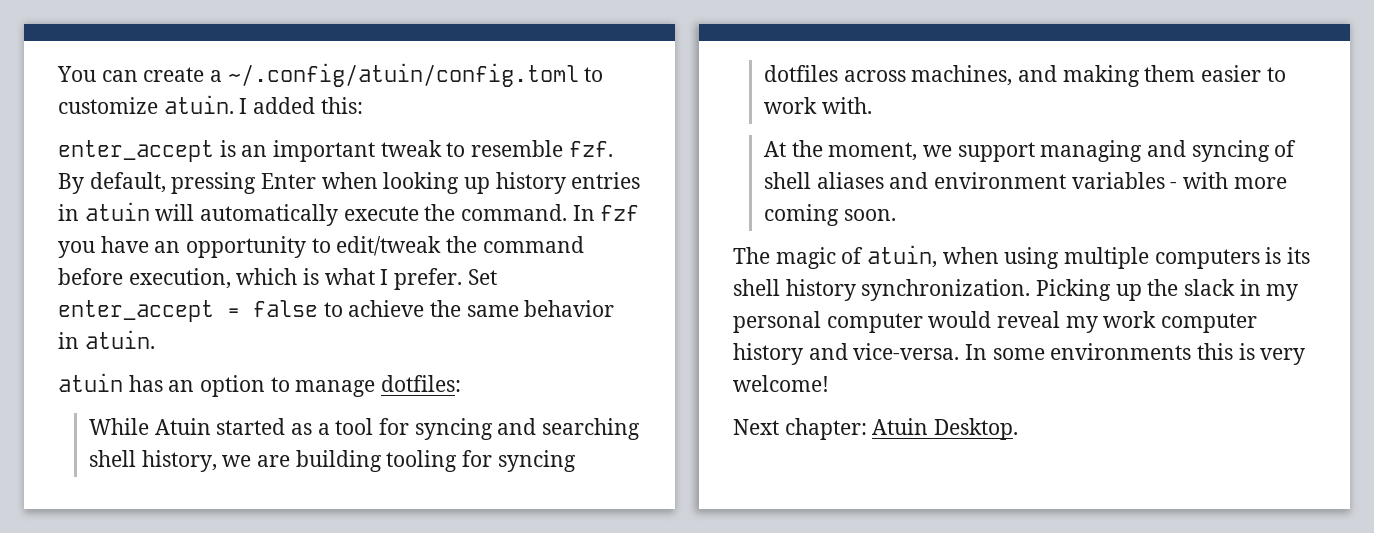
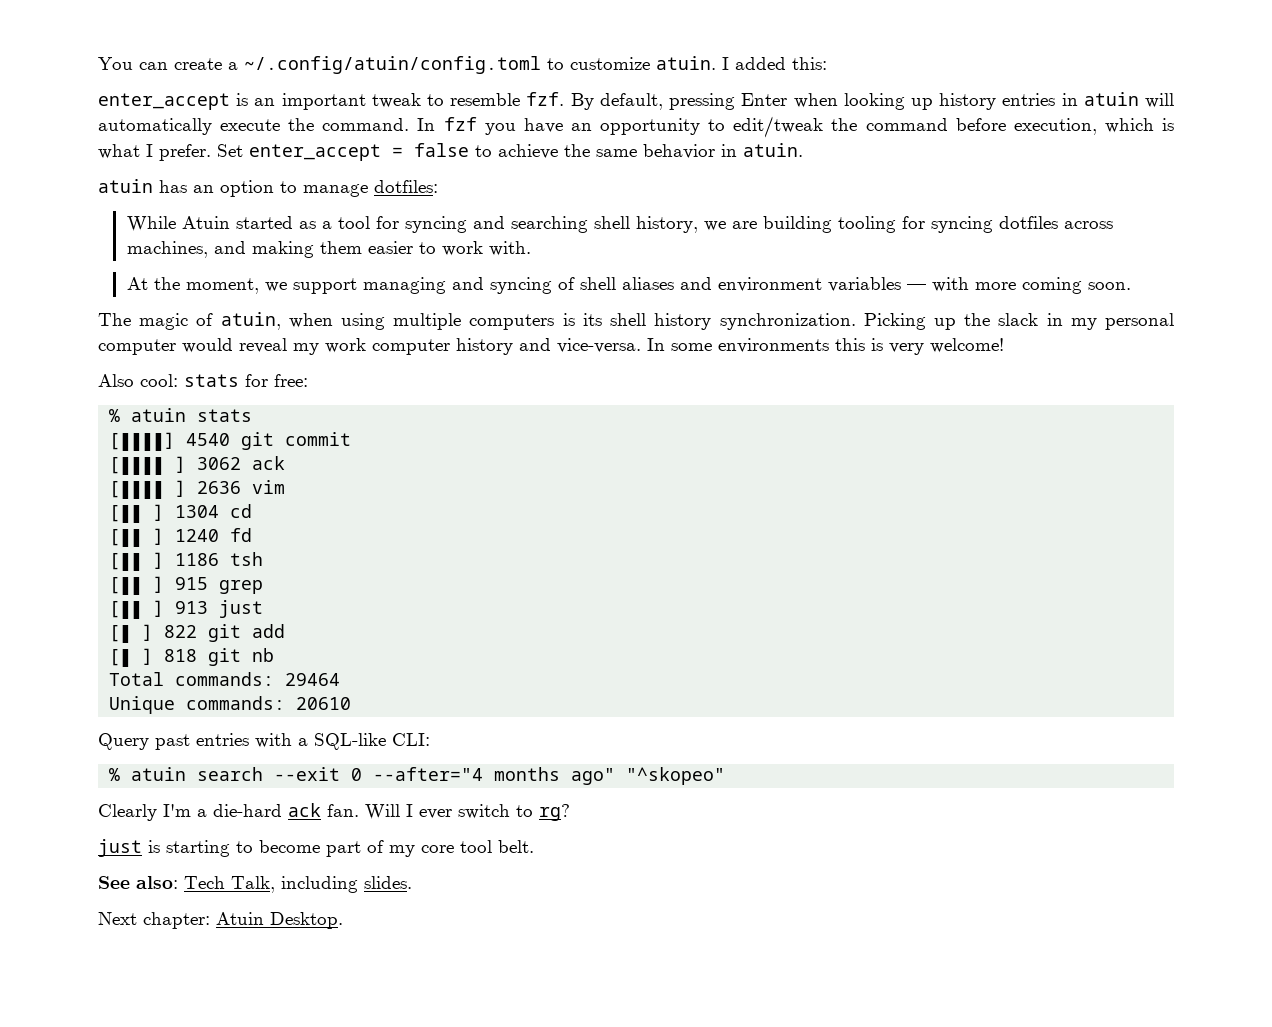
- At the moment, we support managing and syncing of shell aliases and environment variables - with more coming soon.
+ At the moment, we support managing and syncing of shell aliases and environment variables — with more coming soon.
+ Also cool: stats for free:
+ % atuin stats
+ [▮▮▮▮] 4540 git commit
+ [▮▮▮▮ ] 3062 ack
+ [▮▮▮▮ ] 2636 vim
+ [▮▮ ] 1304 cd
+ [▮▮ ] 1240 fd
+ [▮▮ ] 1186 tsh
+ [▮▮ ] 915 grep
+ [▮▮ ] 913 just
+ [▮ ] 822 git add
+ [▮ ] 818 git nb
+ Total commands: 29464
+ Unique commands: 20610
+ Query past entries with a SQL-like CLI:
+ % atuin search --exit 0 --after="4 months ago" "^skopeo"
+ Clearly I'm a die-hard ack fan. Will I ever switch to rg?
+ just is starting to become part of my core tool belt.
+ See also: Tech Talk, including slides.

